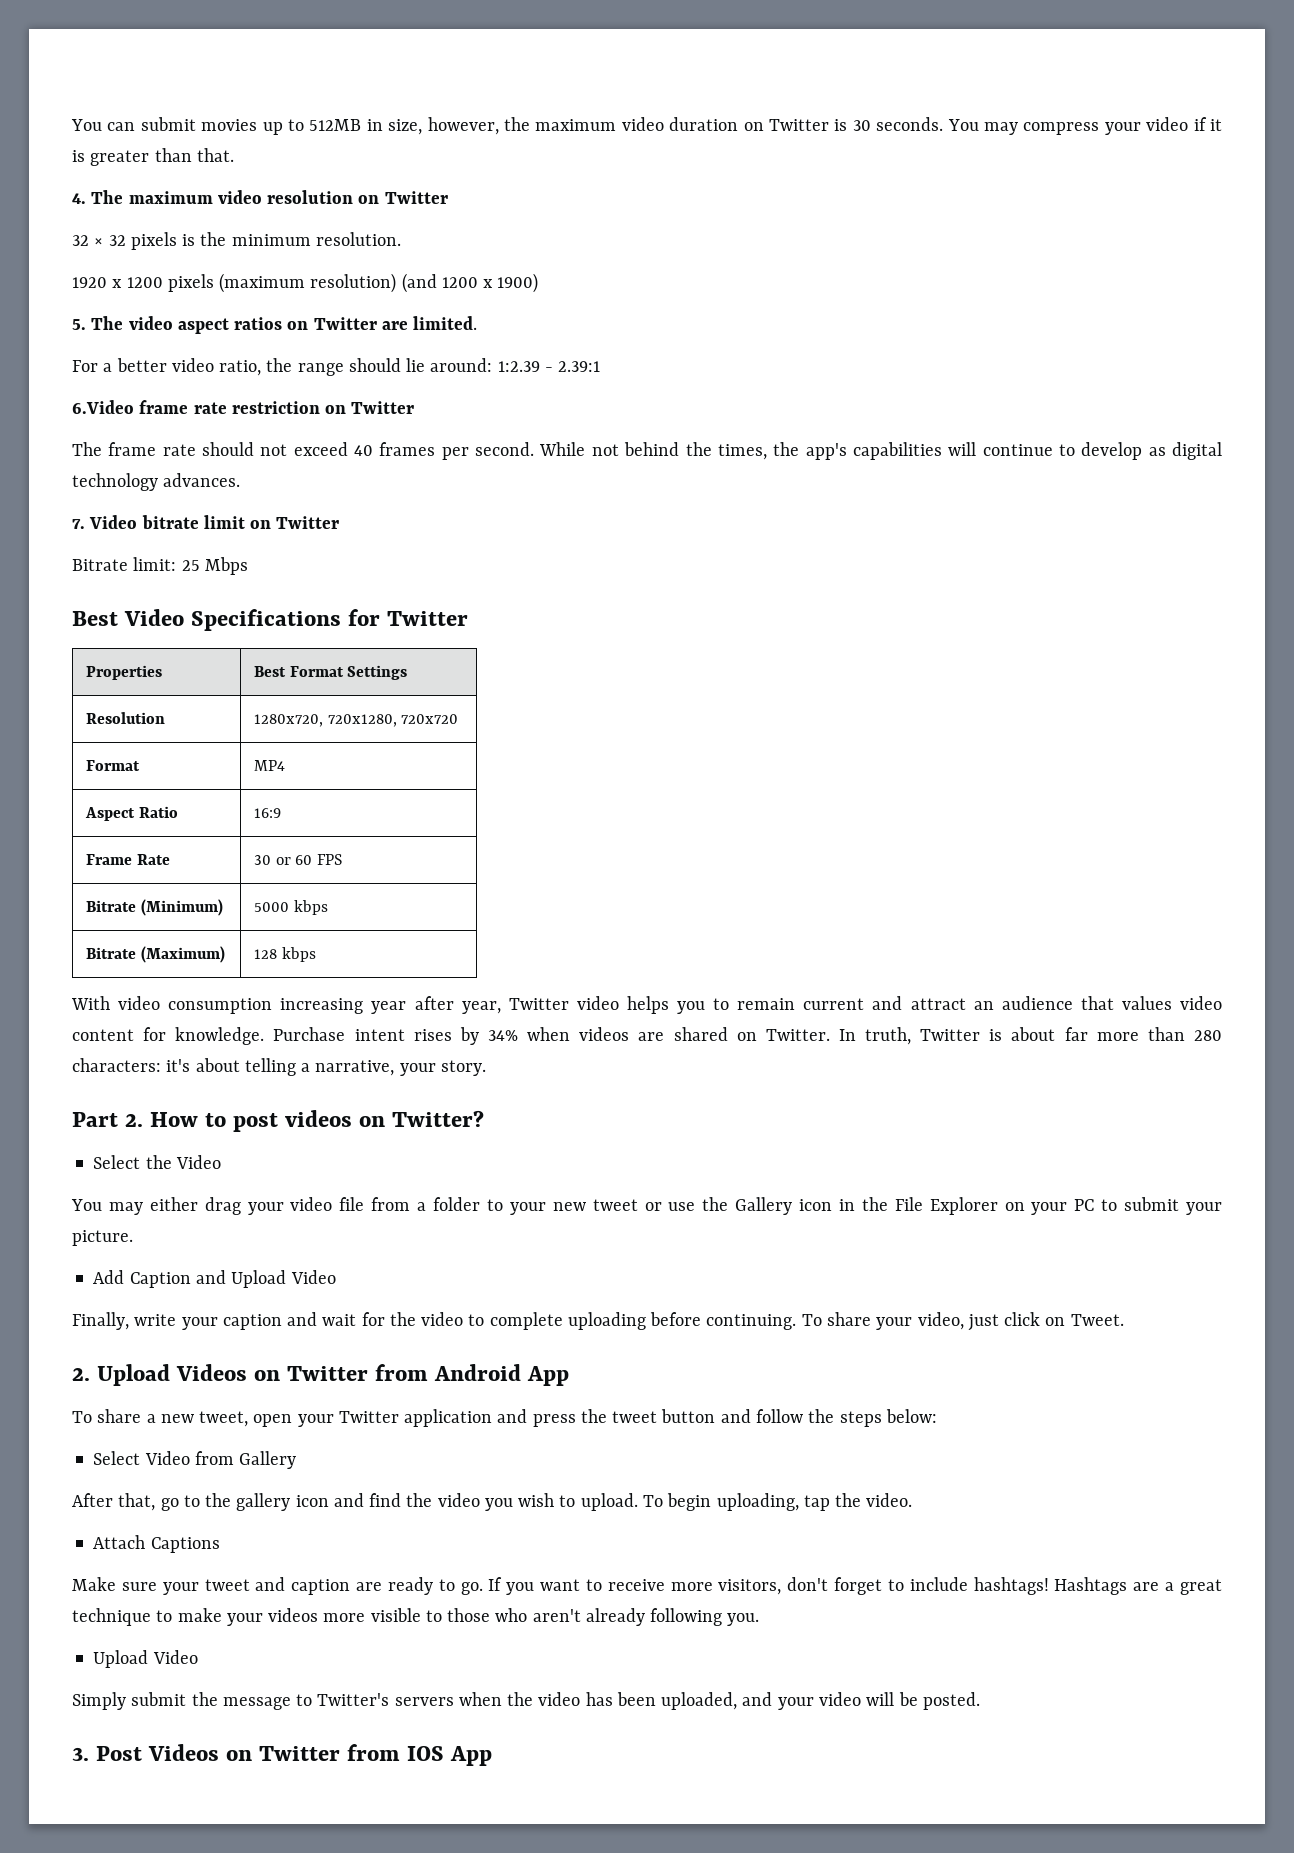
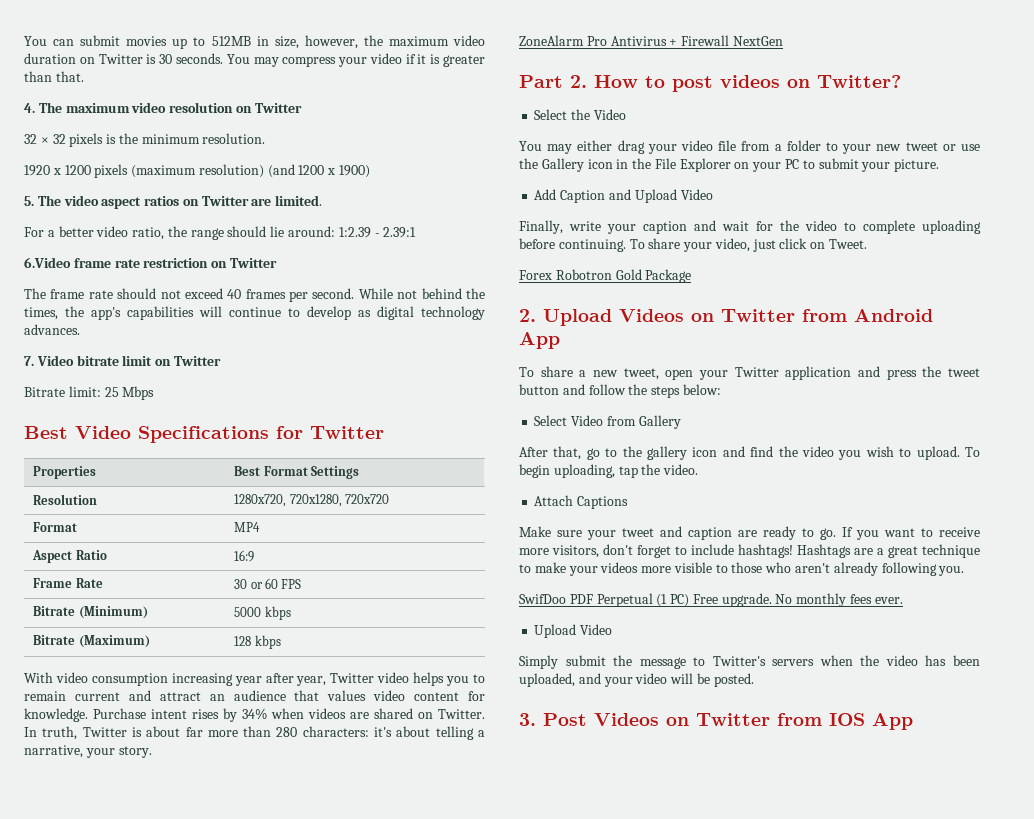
+ ZoneAlarm Pro Antivirus + Firewall NextGen
+ Forex Robotron Gold Package
+ SwifDoo PDF Perpetual (1 PC) Free upgrade. No monthly fees ever.

